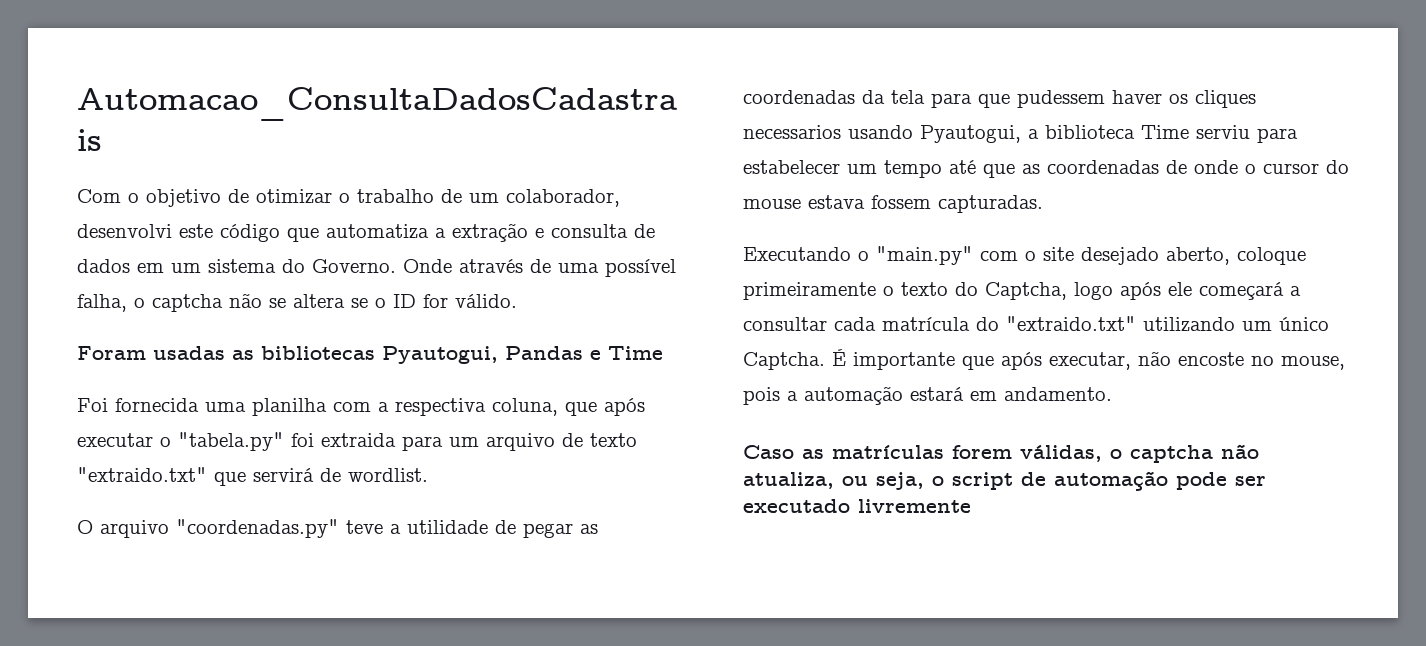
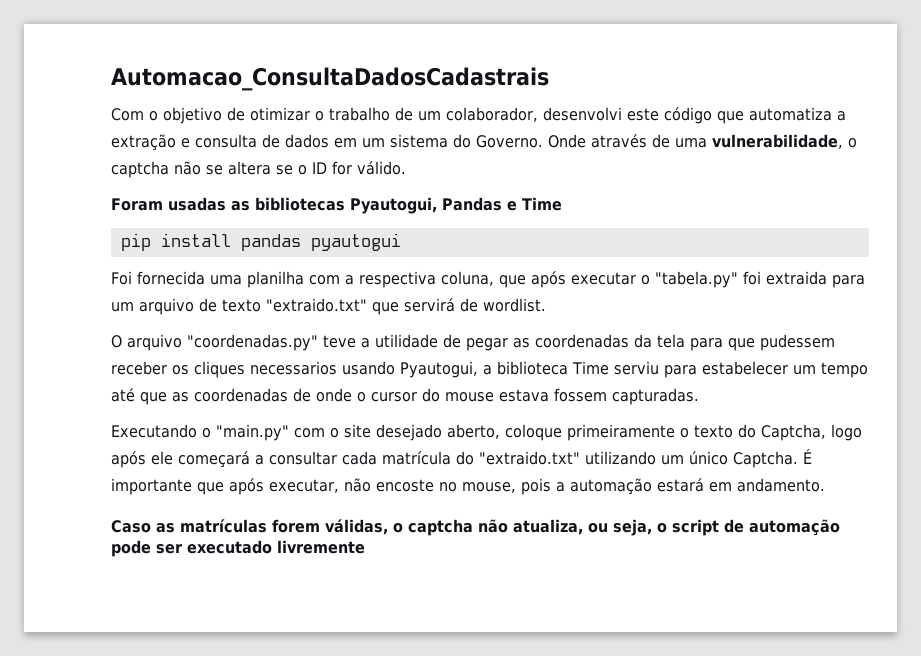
- Onde através de uma possível falha, o captcha não se altera se o ID for válido.
+ Onde através de uma vulnerabilidade, o captcha não se altera se o ID for válido.
+ pip install pandas pyautogui
- O arquivo "coordenadas.py" teve a utilidade de pegar as coordenadas da tela para que pudessem haver os cliques necessarios usando Pyautogui, a biblioteca Time serviu para estabelecer um tempo até que as coordenadas de onde o cursor do mouse estava fossem capturadas.
+ O arquivo "coordenadas.py" teve a utilidade de pegar as coordenadas da tela para que pudessem receber os cliques necessarios usando Pyautogui, a biblioteca Time serviu para estabelecer um tempo até que as coordenadas de onde o cursor do mouse estava fossem capturadas.

